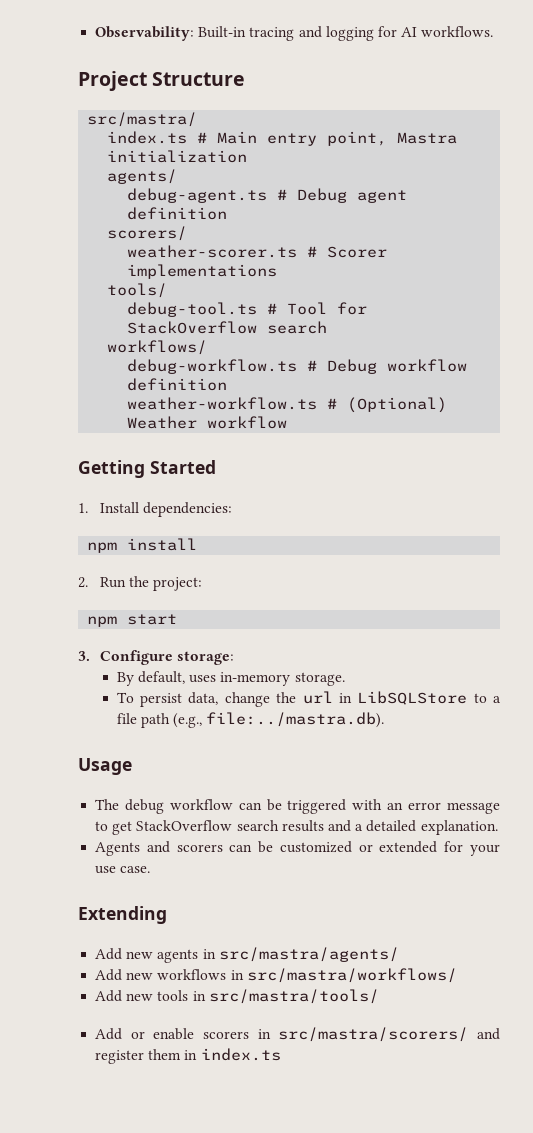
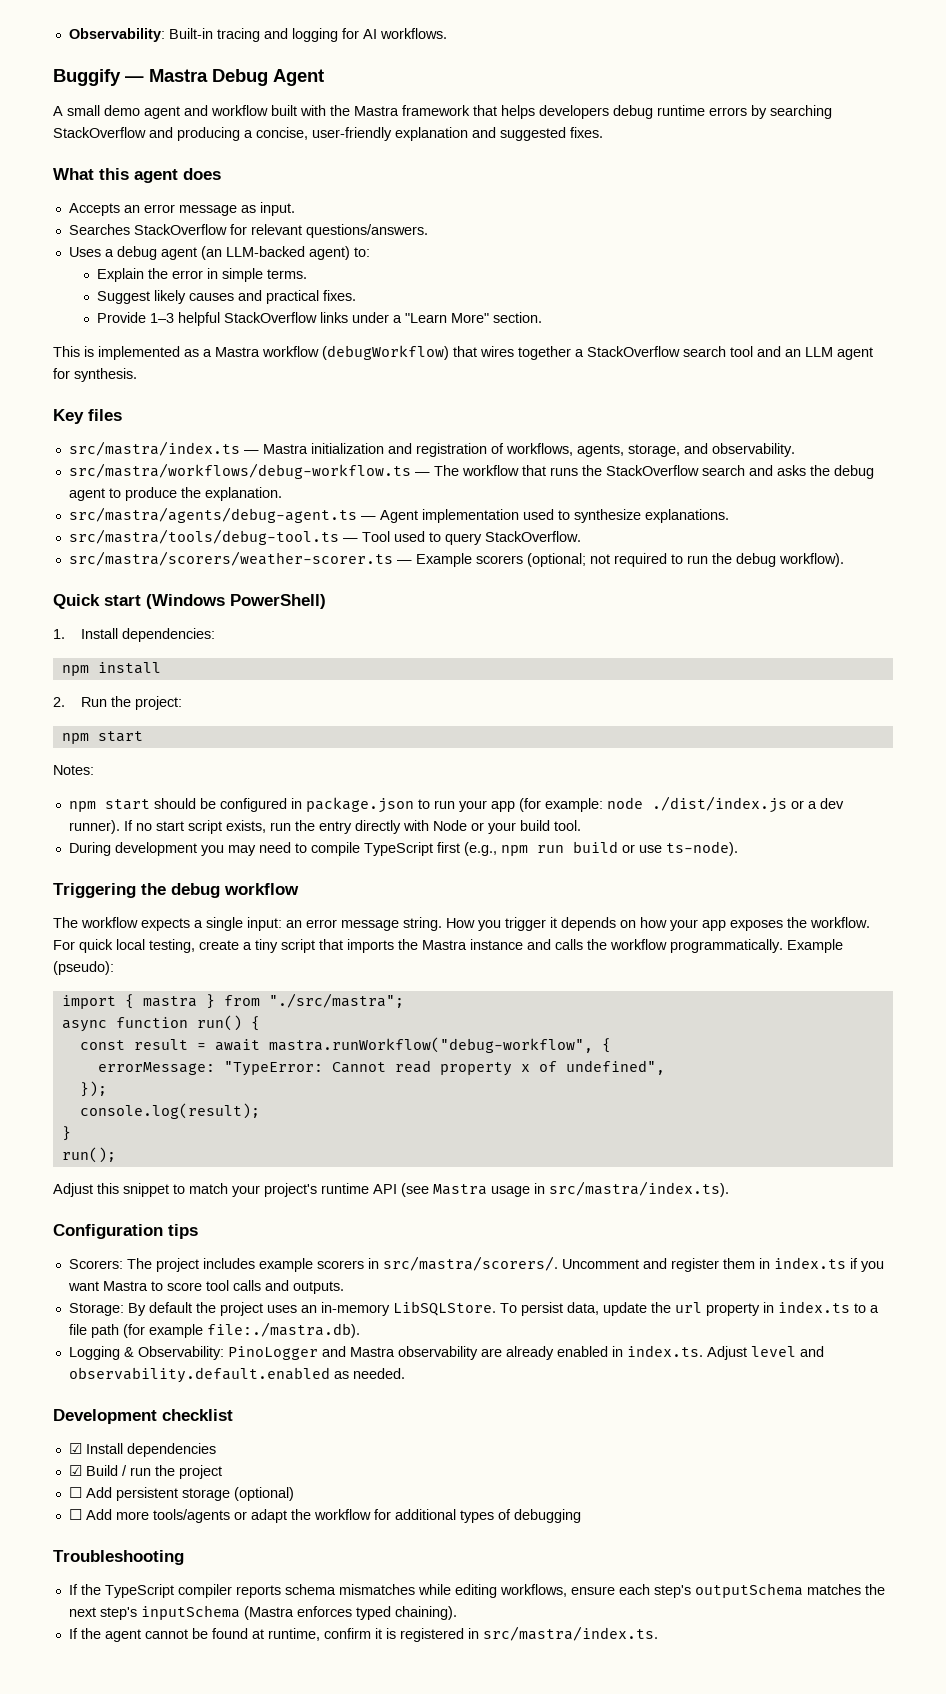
- Project Structure
- src/mastra/
- index.ts # Main entry point, Mastra initialization
- agents/
- debug-agent.ts # Debug agent definition
- scorers/
- weather-scorer.ts # Scorer implementations
- tools/
- debug-tool.ts # Tool for StackOverflow search
- workflows/
- debug-workflow.ts # Debug workflow definition
- weather-workflow.ts # (Optional) Weather workflow
- Getting Started
+ Buggify — Mastra Debug Agent
+ A small demo agent and workflow built with the Mastra framework that helps developers debug runtime errors by searching StackOverflow and producing a concise, user-friendly explanation and suggested fixes.
+ What this agent does
+ Accepts an error message as input.
+ Searches StackOverflow for relevant questions/answers.
+ Uses a debug agent (an LLM-backed agent) to:
+ Explain the error in simple terms.
+ Suggest likely causes and practical fixes.
+ Provide 1–3 helpful StackOverflow links under a "Learn More" section.
+ This is implemented as a Mastra workflow (debugWorkflow) that wires together a StackOverflow search tool and an LLM agent for synthesis.
+ Key files
+ src/mastra/index.ts — Mastra initialization and registration of workflows, agents, storage, and observability.
+ src/mastra/workflows/debug-workflow.ts — The workflow that runs the StackOverflow search and asks the debug agent to produce the explanation.
+ src/mastra/agents/debug-agent.ts — Agent implementation used to synthesize explanations.
+ src/mastra/tools/debug-tool.ts — Tool used to query StackOverflow.
+ src/mastra/scorers/weather-scorer.ts — Example scorers (optional; not required to run the debug workflow).
+ Quick start (Windows PowerShell)
- 3. Configure storage:
- By default, uses in-memory storage.
- To persist data, change the url in LibSQLStore to a file path (e.g., file:../mastra.db).
- Usage
- The debug workflow can be triggered with an error message to get StackOverflow search results and a detailed explanation.
- Agents and scorers can be customized or extended for your use case.
- Extending
- Add new agents in src/mastra/agents/
- Add new workflows in src/mastra/workflows/
- Add new tools in src/mastra/tools/
- Add or enable scorers in src/mastra/scorers/ and register them in index.ts
+ Notes:
+ npm start should be configured in package.json to run your app (for example: node ./dist/index.js or a dev runner). If no start script exists, run the entry directly with Node or your build tool.
+ During development you may need to compile TypeScript first (e.g., npm run build or use ts-node).
+ Triggering the debug workflow
+ The workflow expects a single input: an error message string. How you trigger it depends on how your app exposes the workflow. For quick local testing, create a tiny script that imports the Mastra instance and calls the workflow programmatically. Example (pseudo):
+ import { mastra } from "./src/mastra";
+ async function run() {
+ const result = await mastra.runWorkflow("debug-workflow", {
+ errorMessage: "TypeError: Cannot read property x of undefined",
+ });
+ console.log(result);
+ }
+ run();
+ Adjust this snippet to match your project's runtime API (see Mastra usage in src/mastra/index.ts).
+ Configuration tips
+ Scorers: The project includes example scorers in src/mastra/scorers/. Uncomment and register them in index.ts if you want Mastra to score tool calls and outputs.
+ Storage: By default the project uses an in-memory LibSQLStore. To persist data, update the url property in index.ts to a file path (for example file:./mastra.db).
+ Logging & Observability: PinoLogger and Mastra observability are already enabled in index.ts. Adjust level and observability.default.enabled as needed.
+ Development checklist
+ ☑ Install dependencies
+ ☑ Build / run the project
+ ☐ Add persistent storage (optional)
+ ☐ Add more tools/agents or adapt the workflow for additional types of debugging
+ Troubleshooting
+ If the TypeScript compiler reports schema mismatches while editing workflows, ensure each step's outputSchema matches the next step's inputSchema (Mastra enforces typed chaining).
+ If the agent cannot be found at runtime, confirm it is registered in src/mastra/index.ts.

